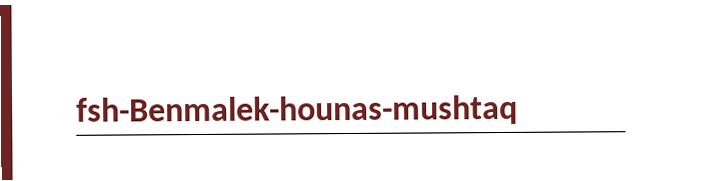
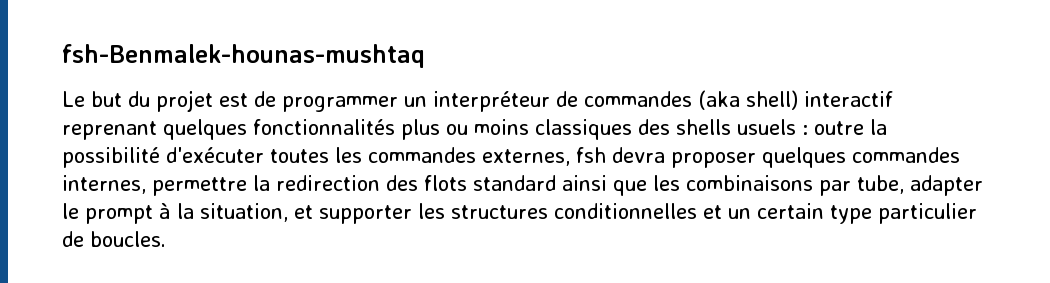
+ Le but du projet est de programmer un interpréteur de commandes (aka shell) interactif reprenant quelques fonctionnalités plus ou moins classiques des shells usuels : outre la possibilité d'exécuter toutes les commandes externes, fsh devra proposer quelques commandes internes, permettre la redirection des flots standard ainsi que les combinaisons par tube, adapter le prompt à la situation, et supporter les structures conditionnelles et un certain type particulier de boucles.

